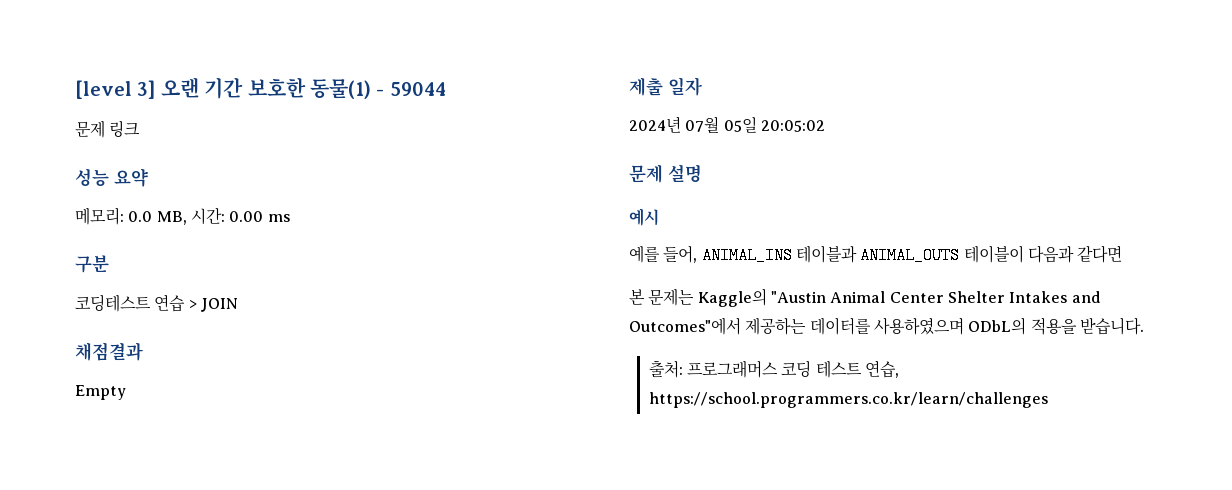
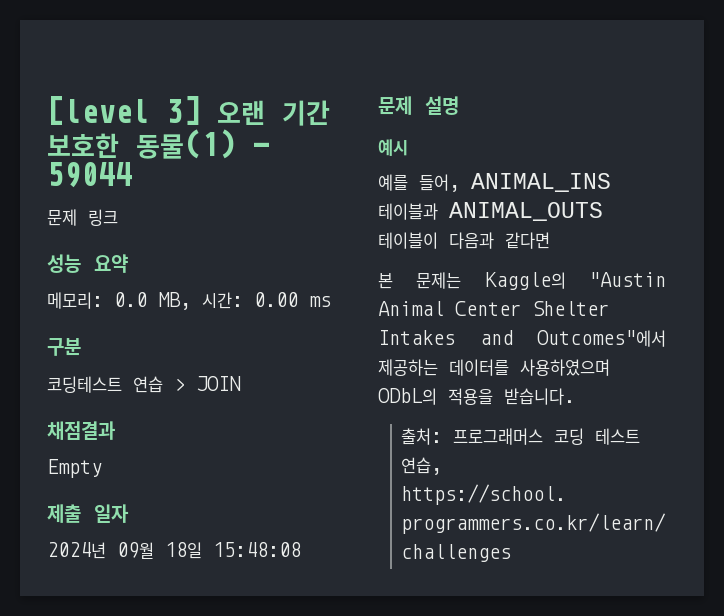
- 2024년 07월 05일 20:05:02
+ 2024년 09월 18일 15:48:08

